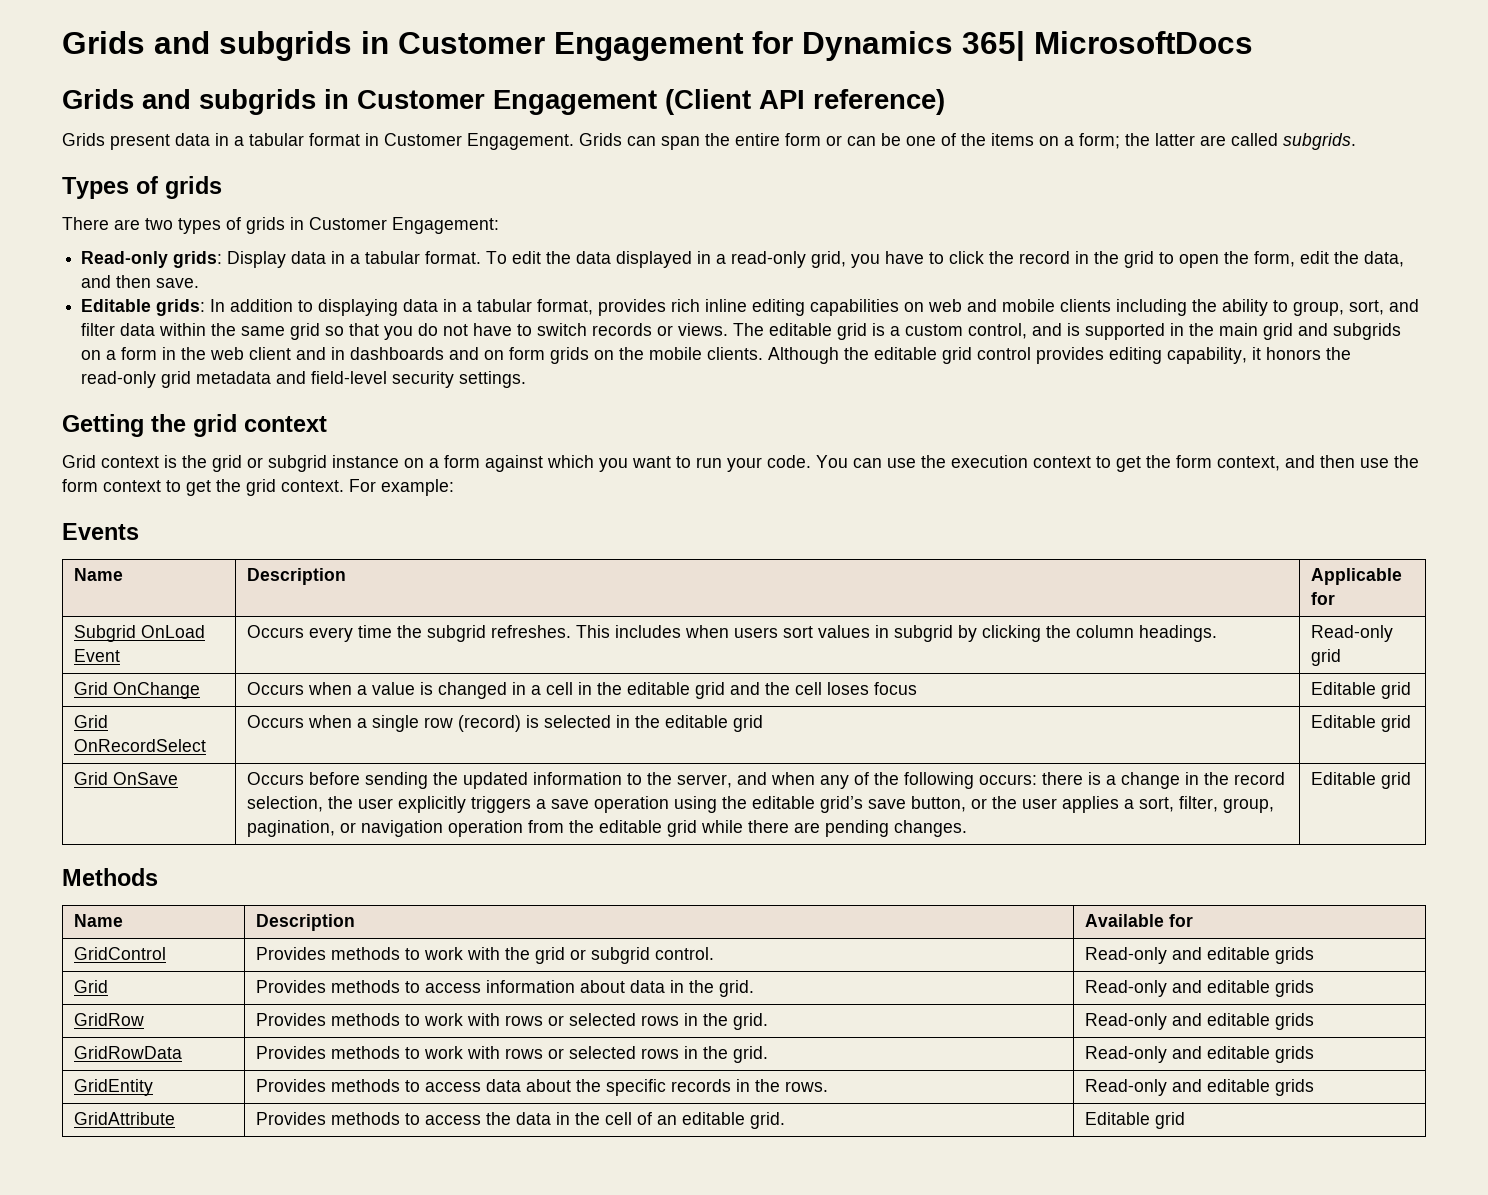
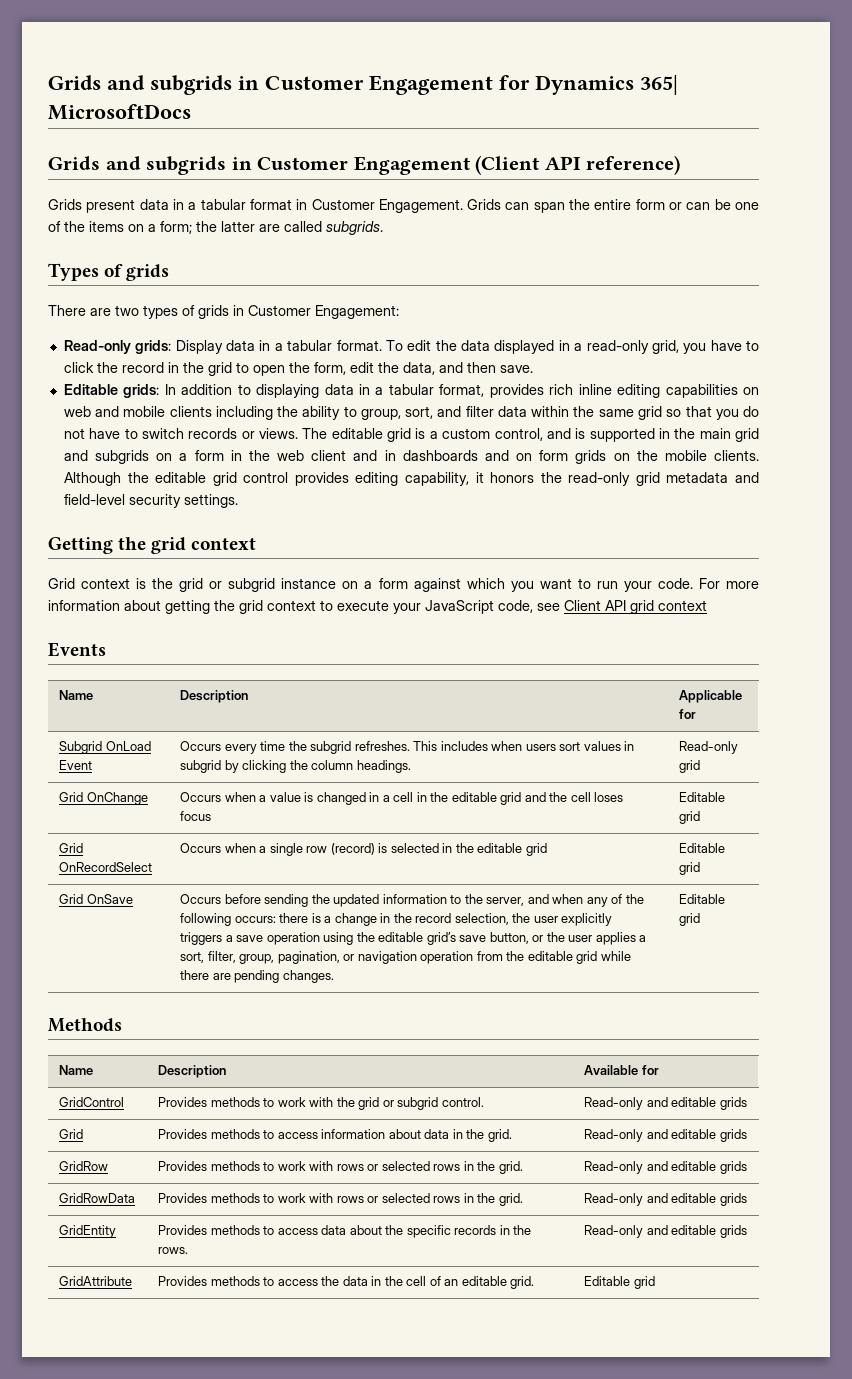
- You can use the execution context to get the form context, and then use the form context to get the grid context. For example:
+ For more information about getting the grid context to execute your JavaScript code, see Client API grid context

